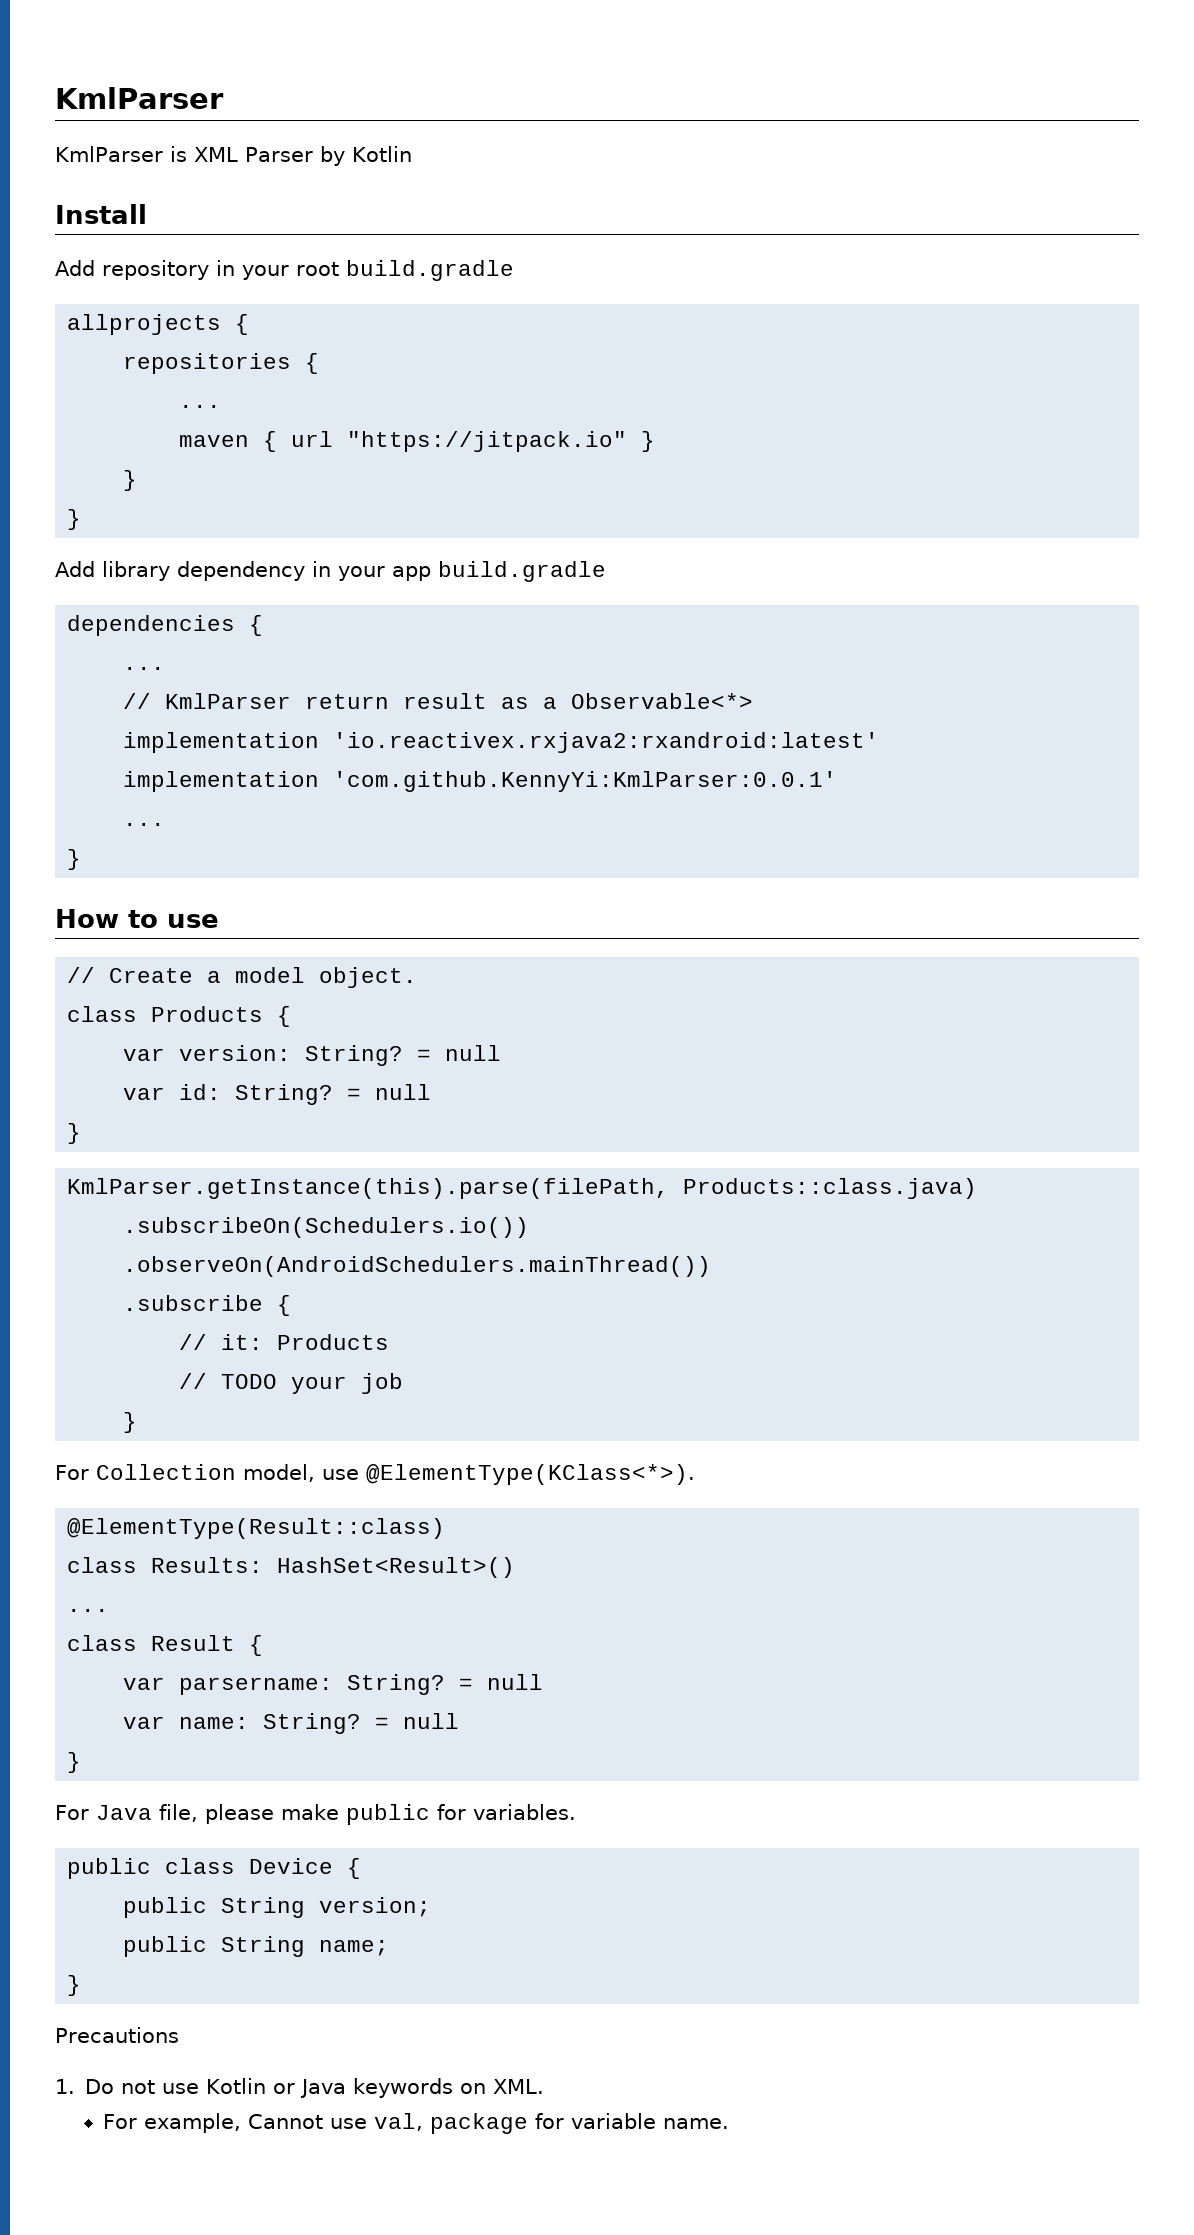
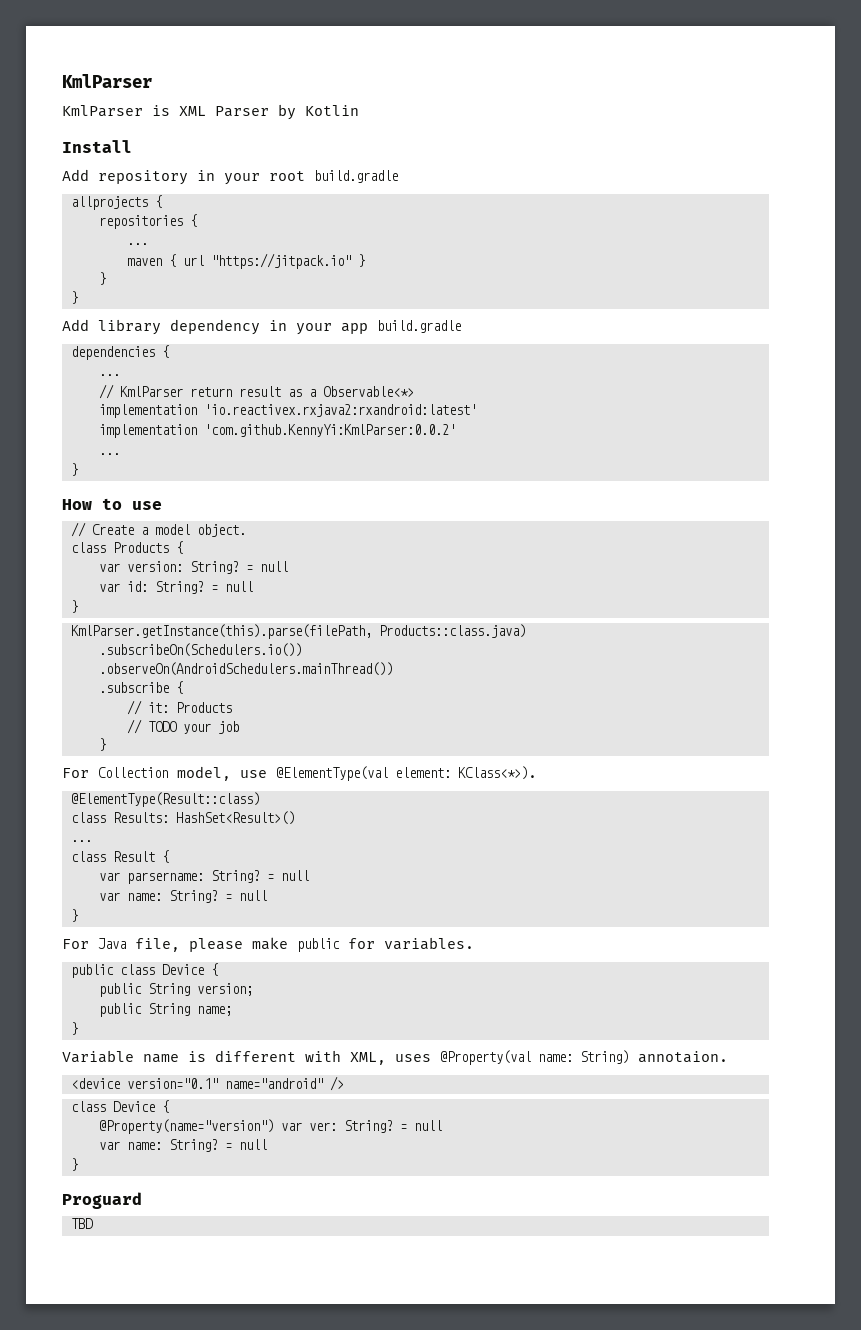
- implementation 'com.github.KennyYi:KmlParser:0.0.1'
+ implementation 'com.github.KennyYi:KmlParser:0.0.2'
- For Collection model, use @ElementType(KClass<*>).
+ For Collection model, use @ElementType(val element: KClass<*>).
- Precautions
- 1. Do not use Kotlin or Java keywords on XML.
- For example, Cannot use val, package for variable name.
+ Variable name is different with XML, uses @Property(val name: String) annotaion.
+ <device version="0.1" name="android" />
+ class Device {
+ @Property(name="version") var ver: String? = null
+ var name: String? = null
+ }
+ Proguard
+ TBD

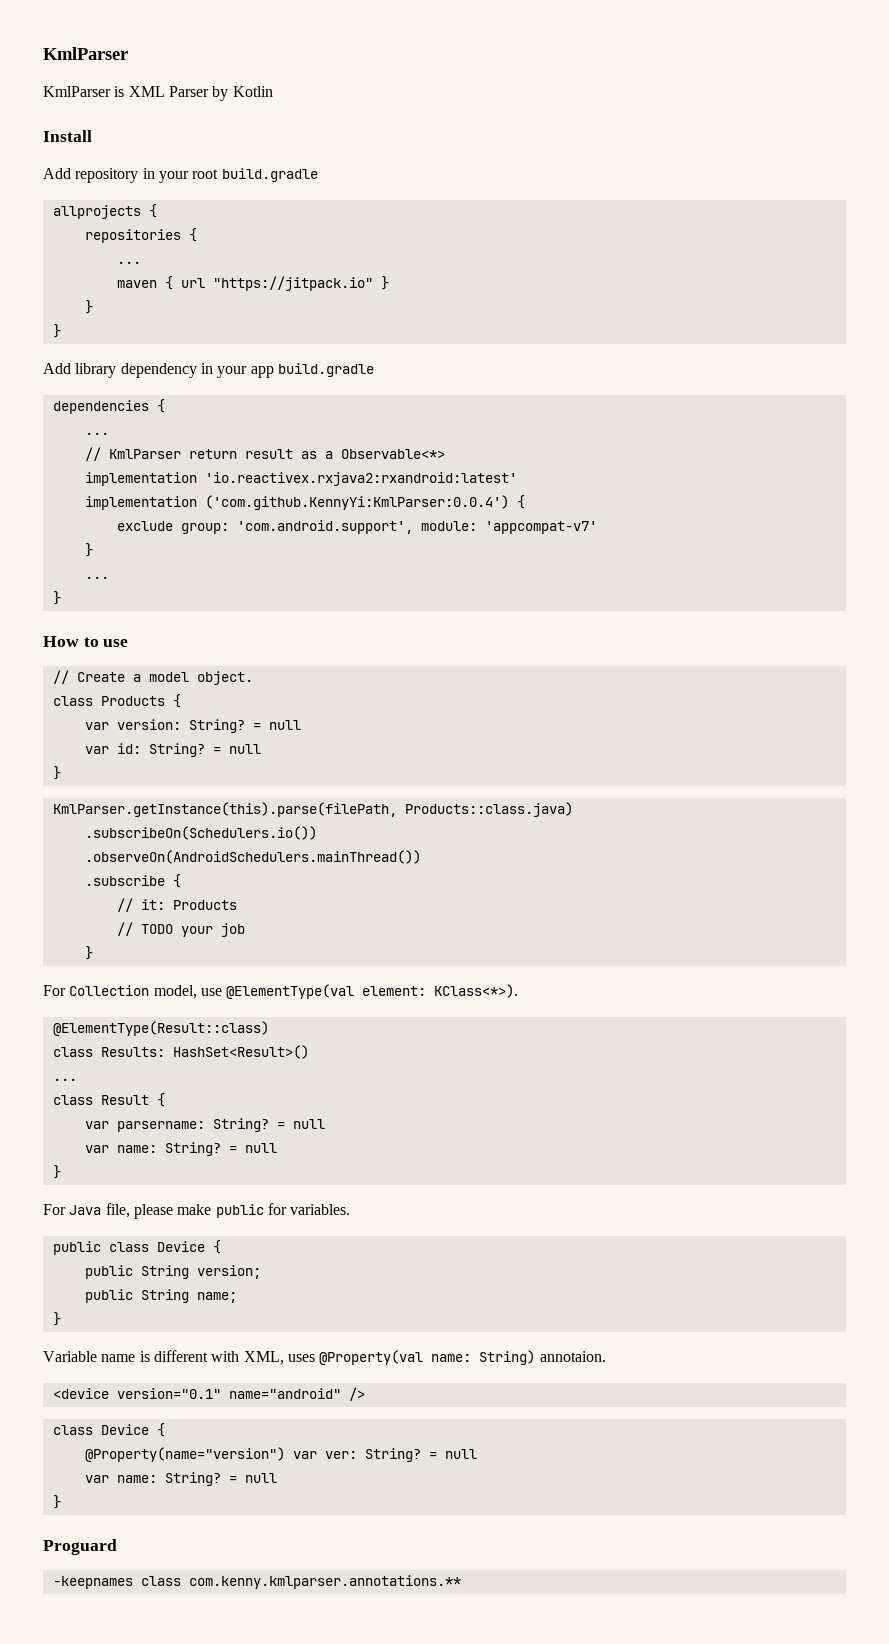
- implementation 'com.github.KennyYi:KmlParser:0.0.2'
+ implementation ('com.github.KennyYi:KmlParser:0.0.4') {
+ exclude group: 'com.android.support', module: 'appcompat-v7'
+ }
- TBD
+ -keepnames class com.kenny.kmlparser.annotations.**

